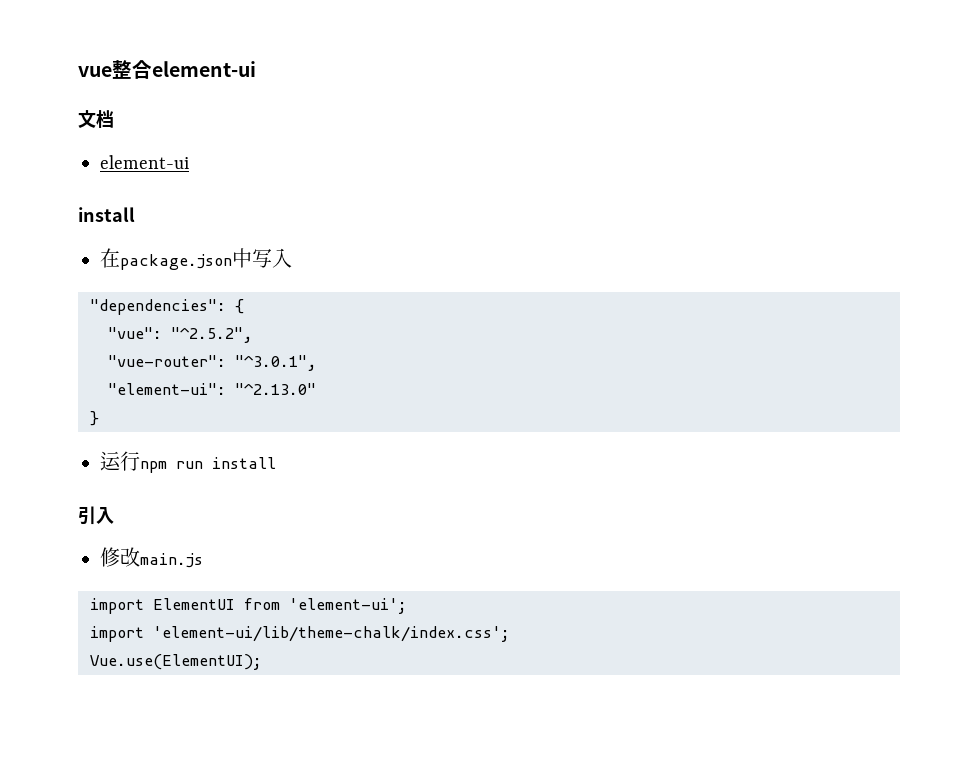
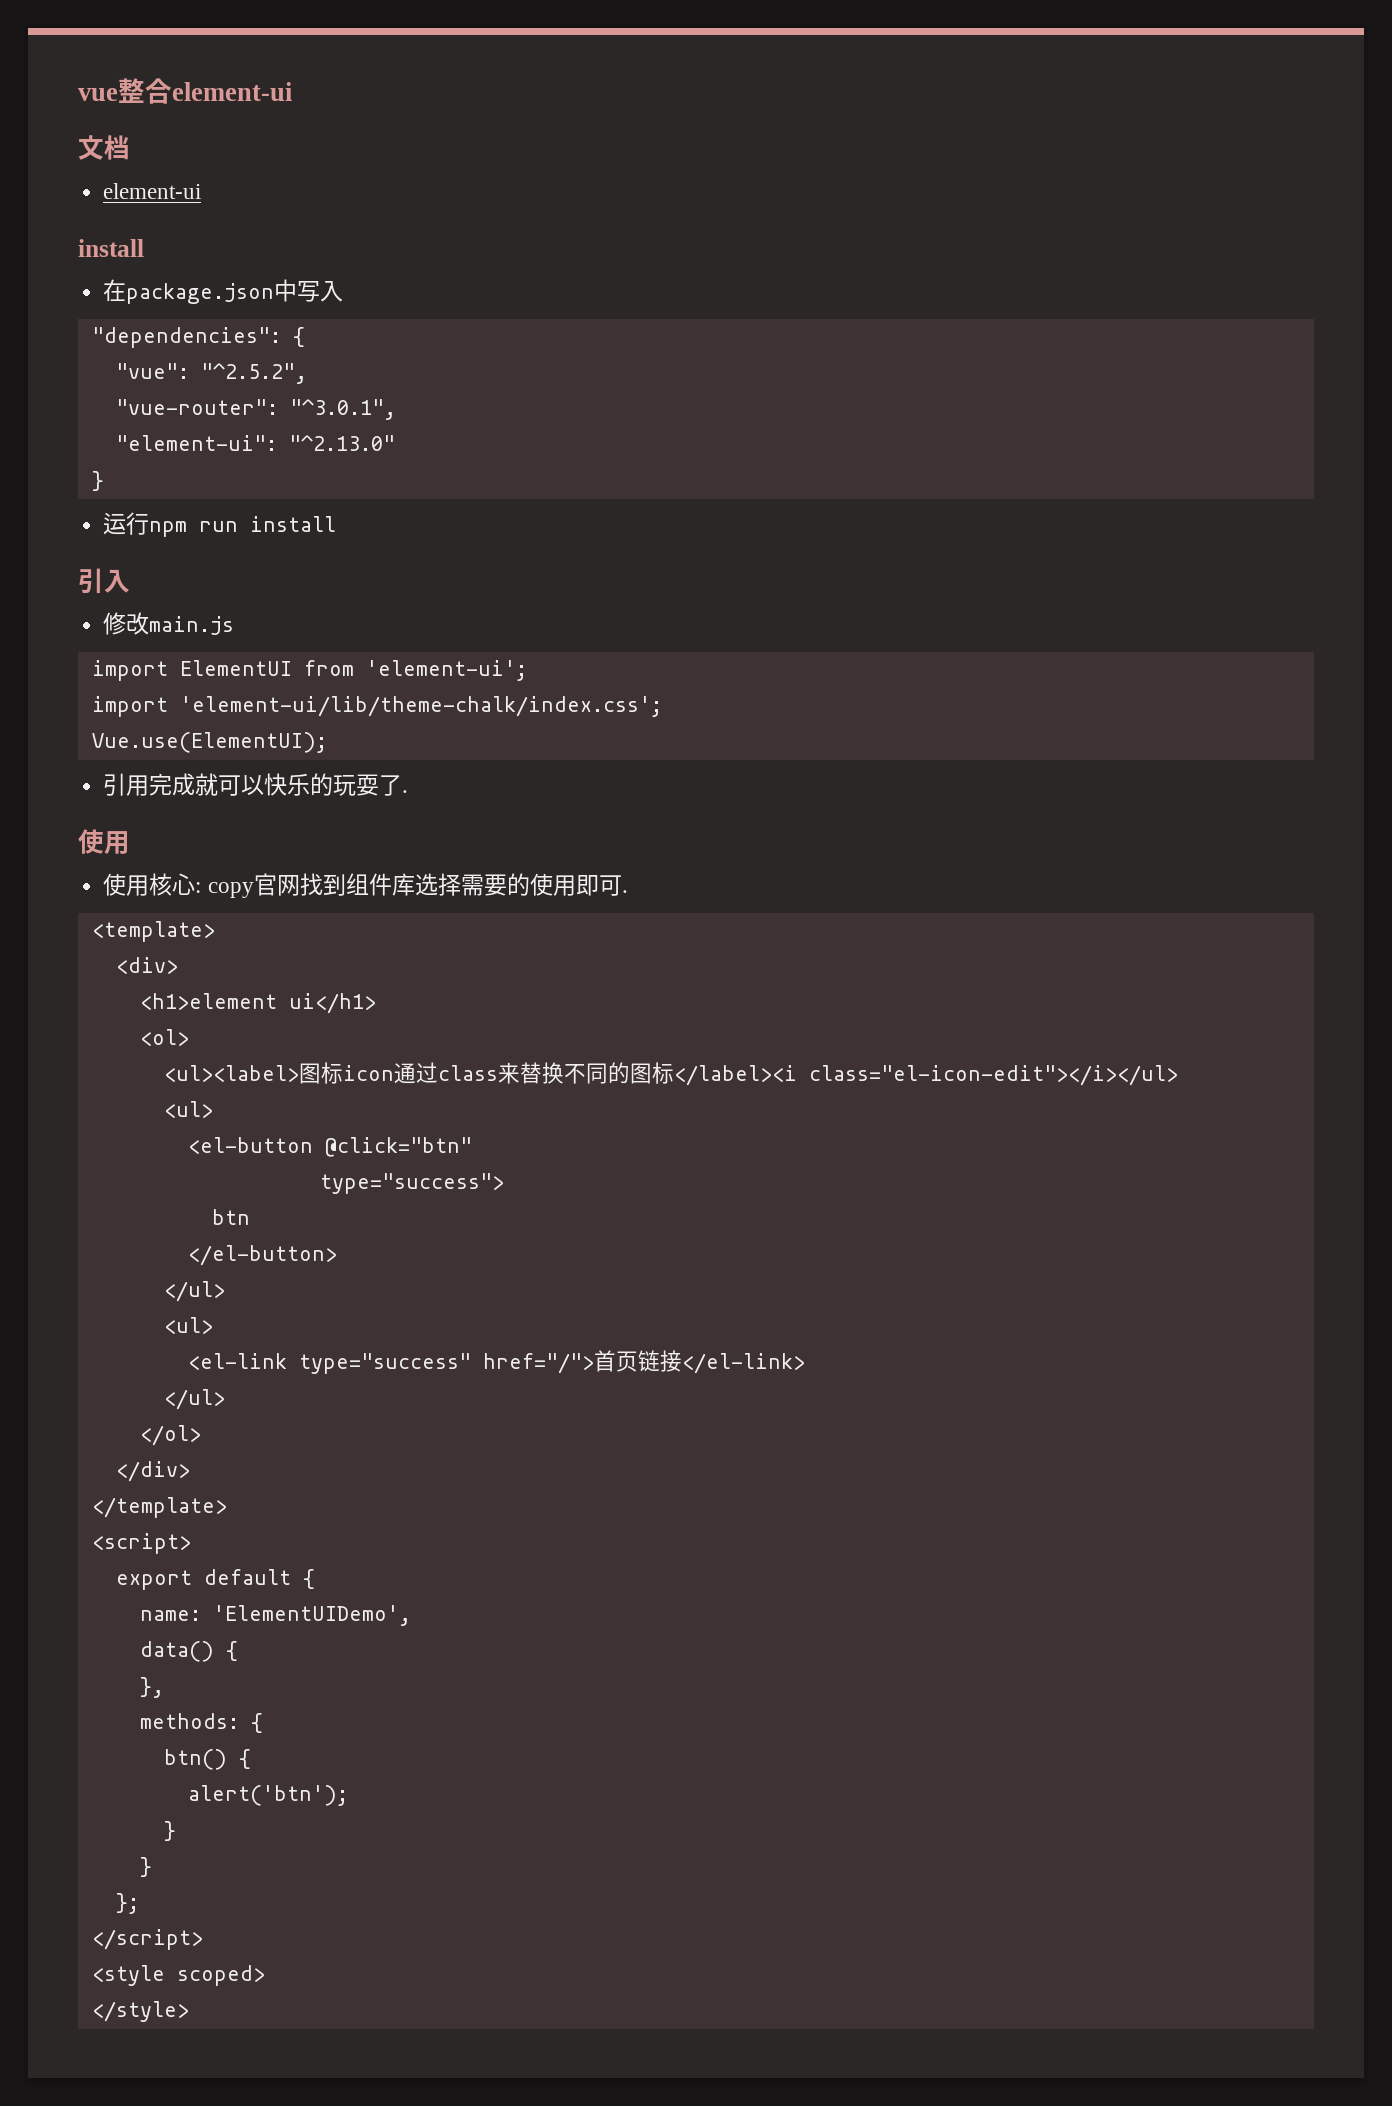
+ 引用完成就可以快乐的玩耍了.
+ 使用
+ 使用核心: copy官网找到组件库选择需要的使用即可.
+ <template>
+ <div>
+ <h1>element ui</h1>
+ <ol>
+ <ul><label>图标icon通过class来替换不同的图标</label><i class="el-icon-edit"></i></ul>
+ <ul>
+ <el-button @click="btn"
+ type="success">
+ btn
+ </el-button>
+ </ul>
+ <ul>
+ <el-link type="success" href="/">首页链接</el-link>
+ </ul>
+ </ol>
+ </div>
+ </template>
+ <script>
+ export default {
+ name: 'ElementUIDemo',
+ data() {
+ },
+ methods: {
+ btn() {
+ alert('btn');
+ }
+ }
+ };
+ </script>
+ <style scoped>
+ </style>

